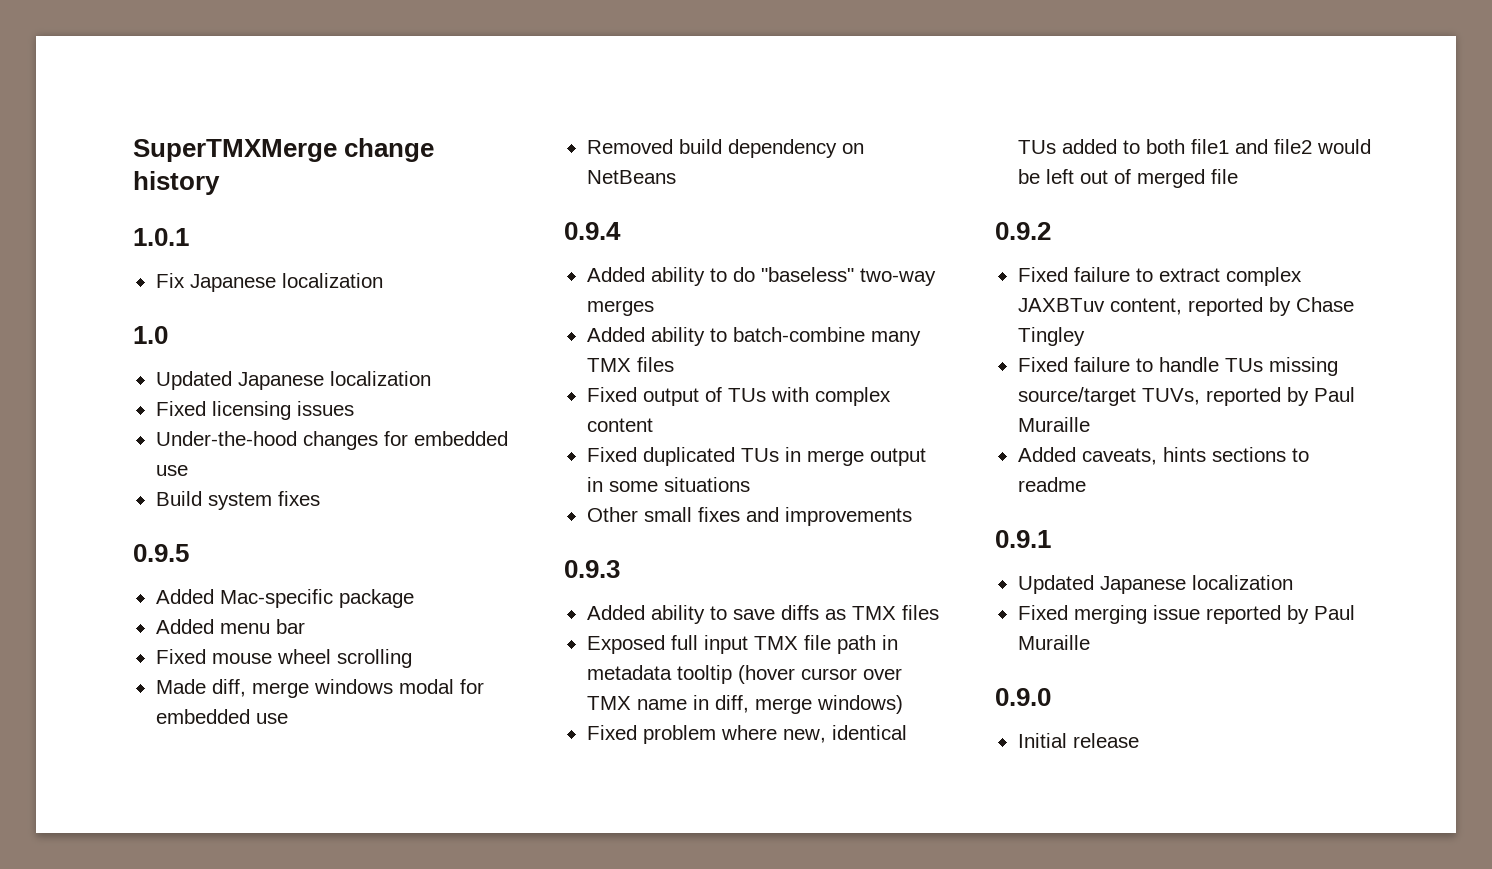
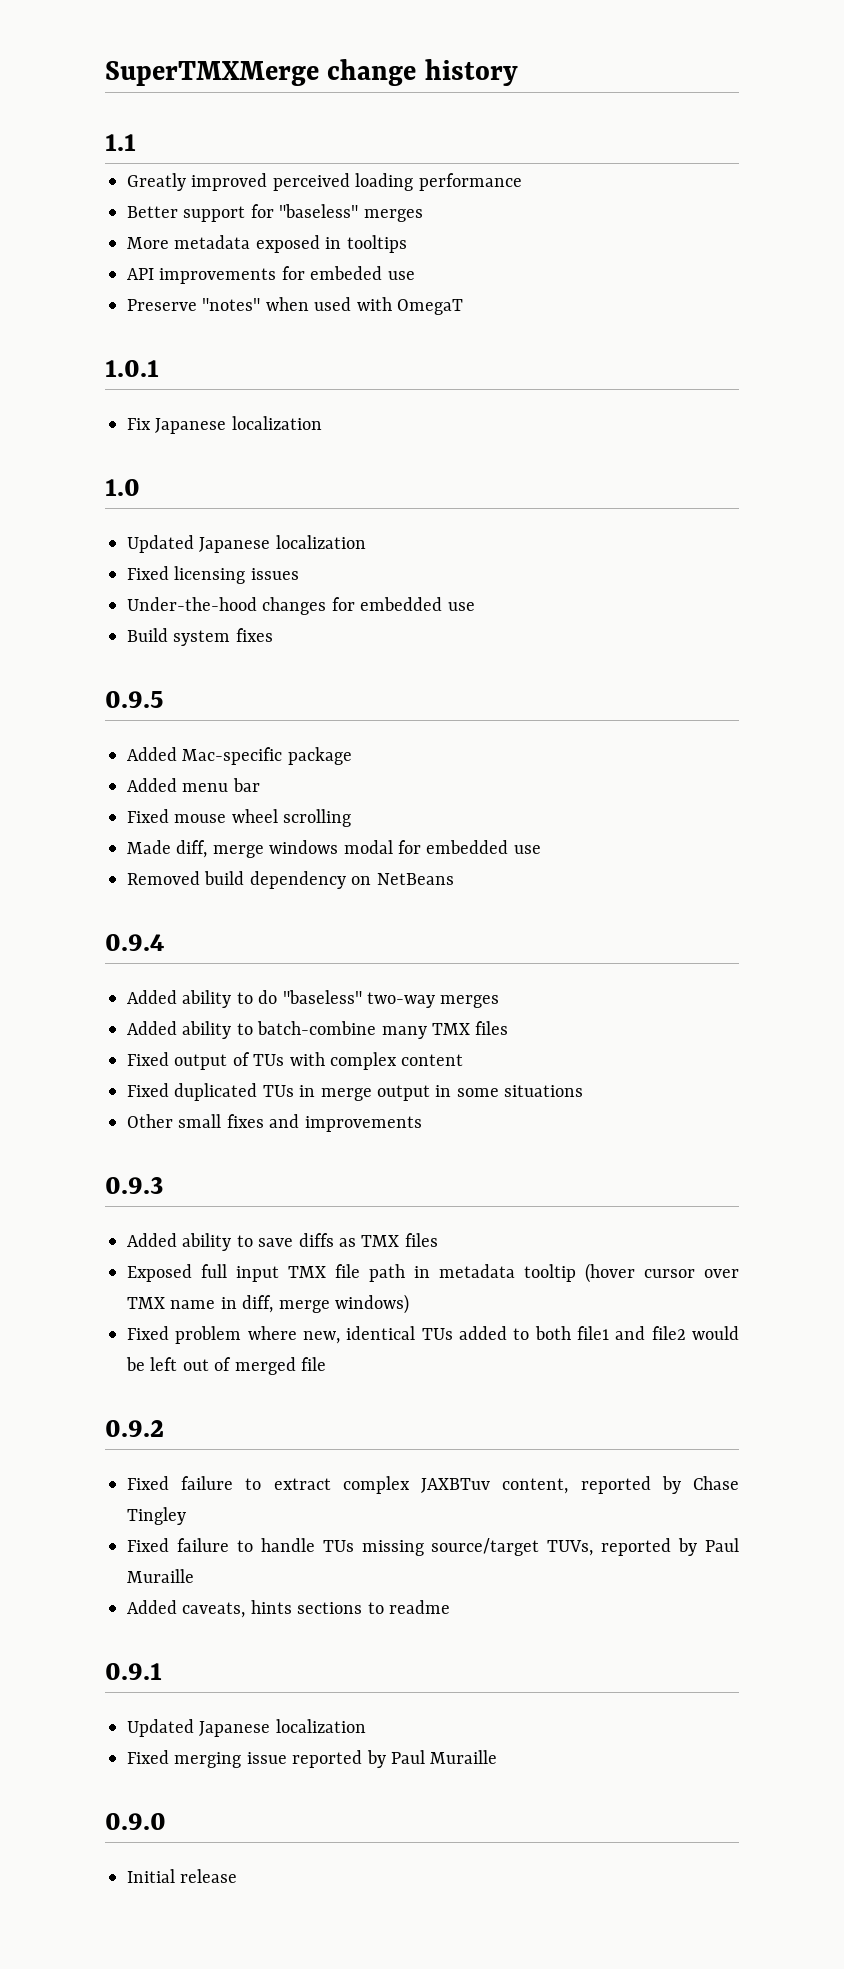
+ 1.1
+ Greatly improved perceived loading performance
+ Better support for "baseless" merges
+ More metadata exposed in tooltips
+ API improvements for embeded use
+ Preserve "notes" when used with OmegaT

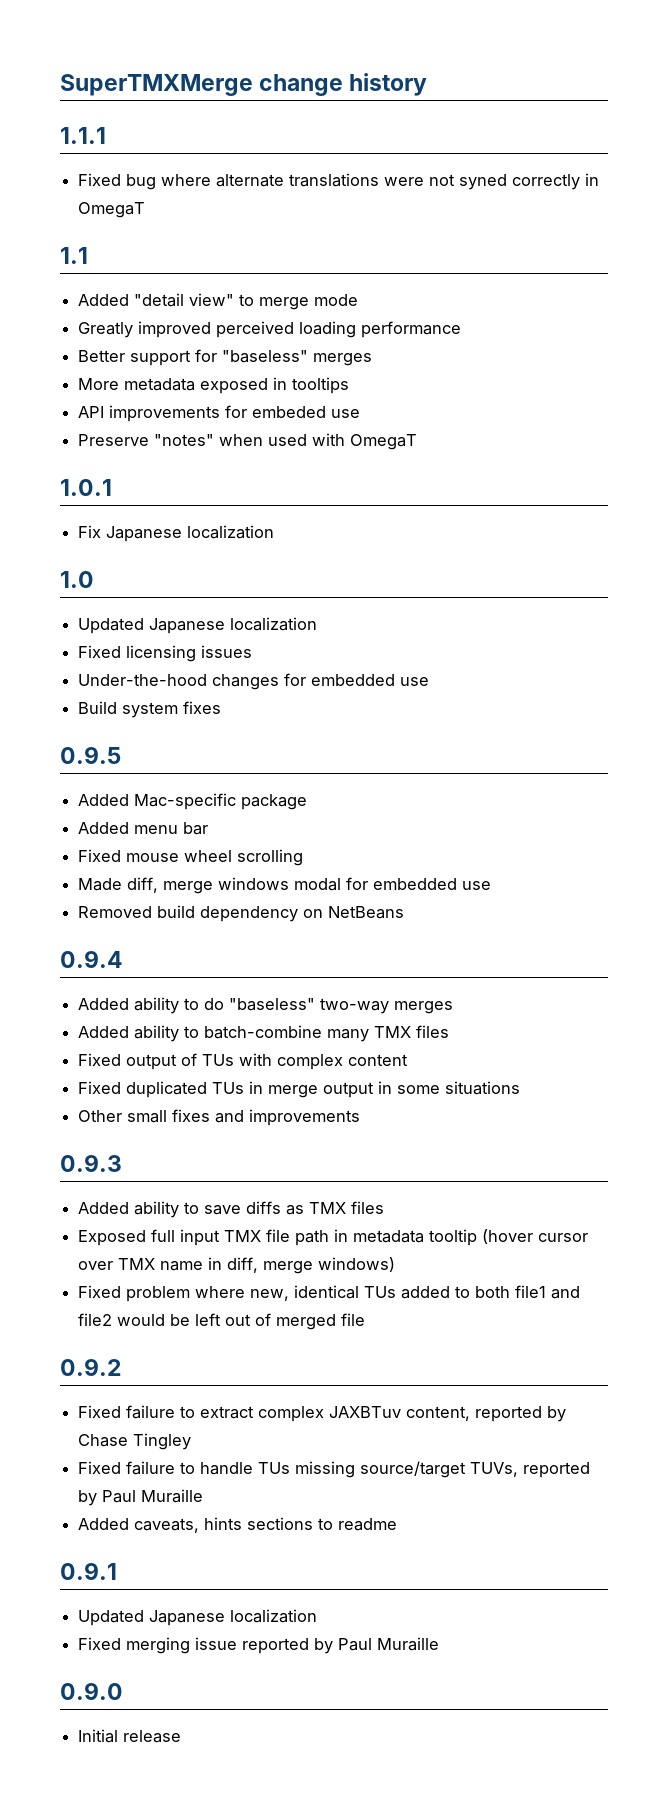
+ 1.1.1
+ Fixed bug where alternate translations were not syned correctly in OmegaT
  1.1
+ Added "detail view" to merge mode

